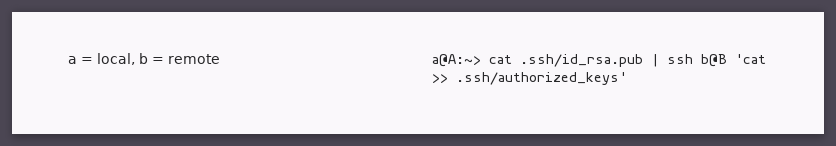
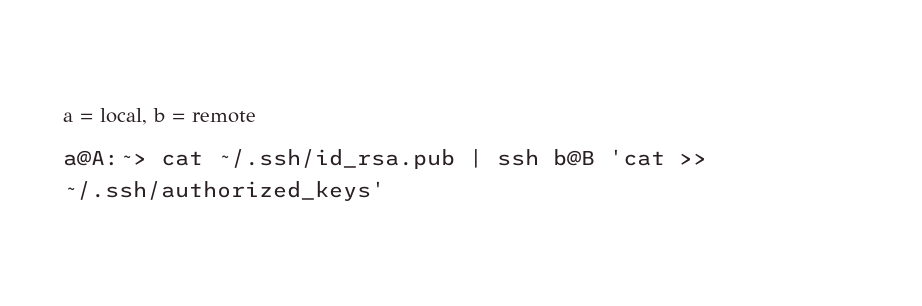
- a@A:~> cat .ssh/id_rsa.pub | ssh b@B 'cat >> .ssh/authorized_keys'
+ a@A:~> cat ~/.ssh/id_rsa.pub | ssh b@B 'cat >> ~/.ssh/authorized_keys'

